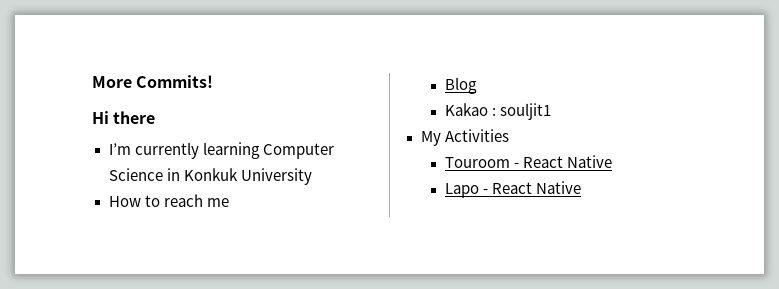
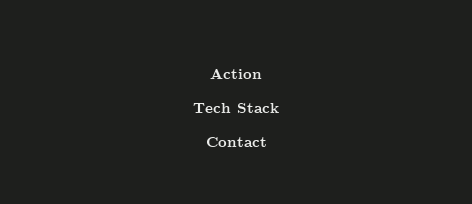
- More Commits!
- Hi there
- I’m currently learning Computer Science in Konkuk University
- How to reach me
- Blog
- Kakao : souljit1
- My Activities
- Touroom - React Native
- Lapo - React Native
+ Action
+ Tech Stack
+ Contact

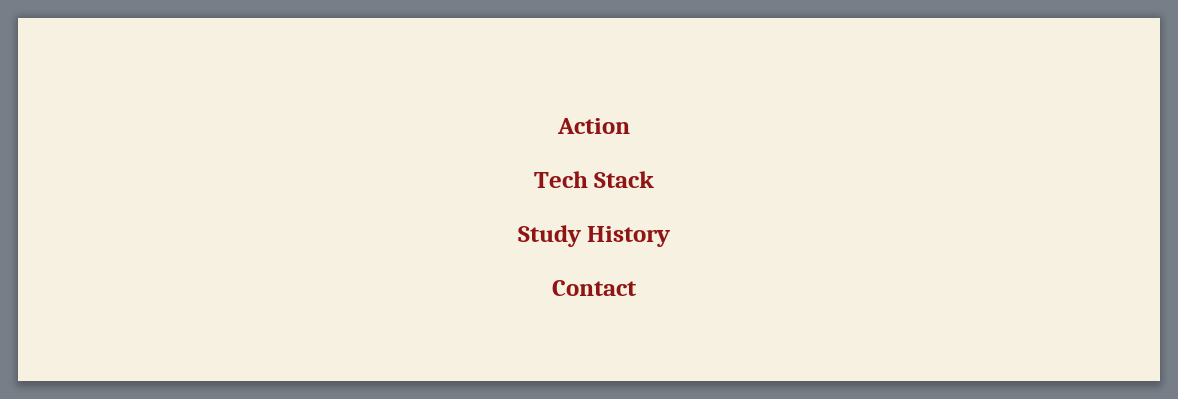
+ Study History

